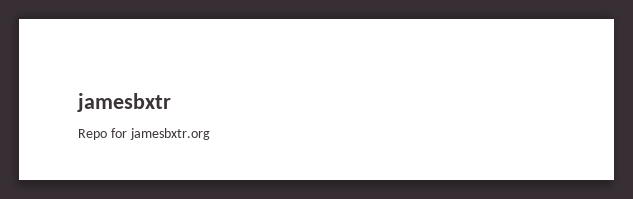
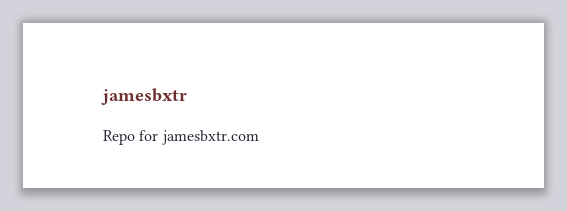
- Repo for jamesbxtr.org
+ Repo for jamesbxtr.com

